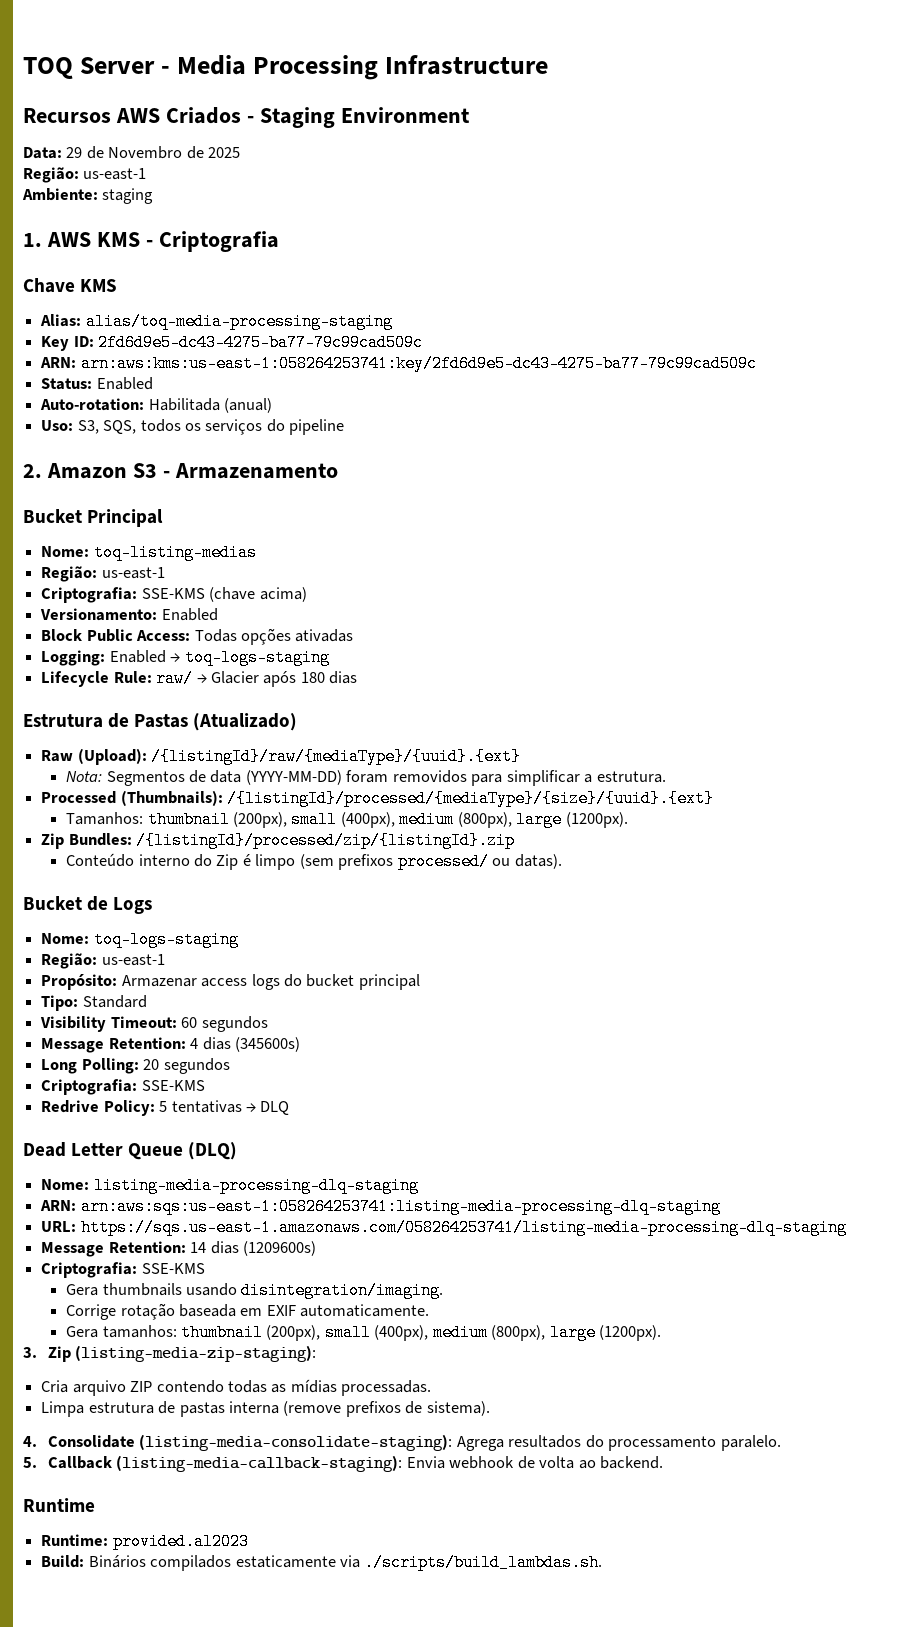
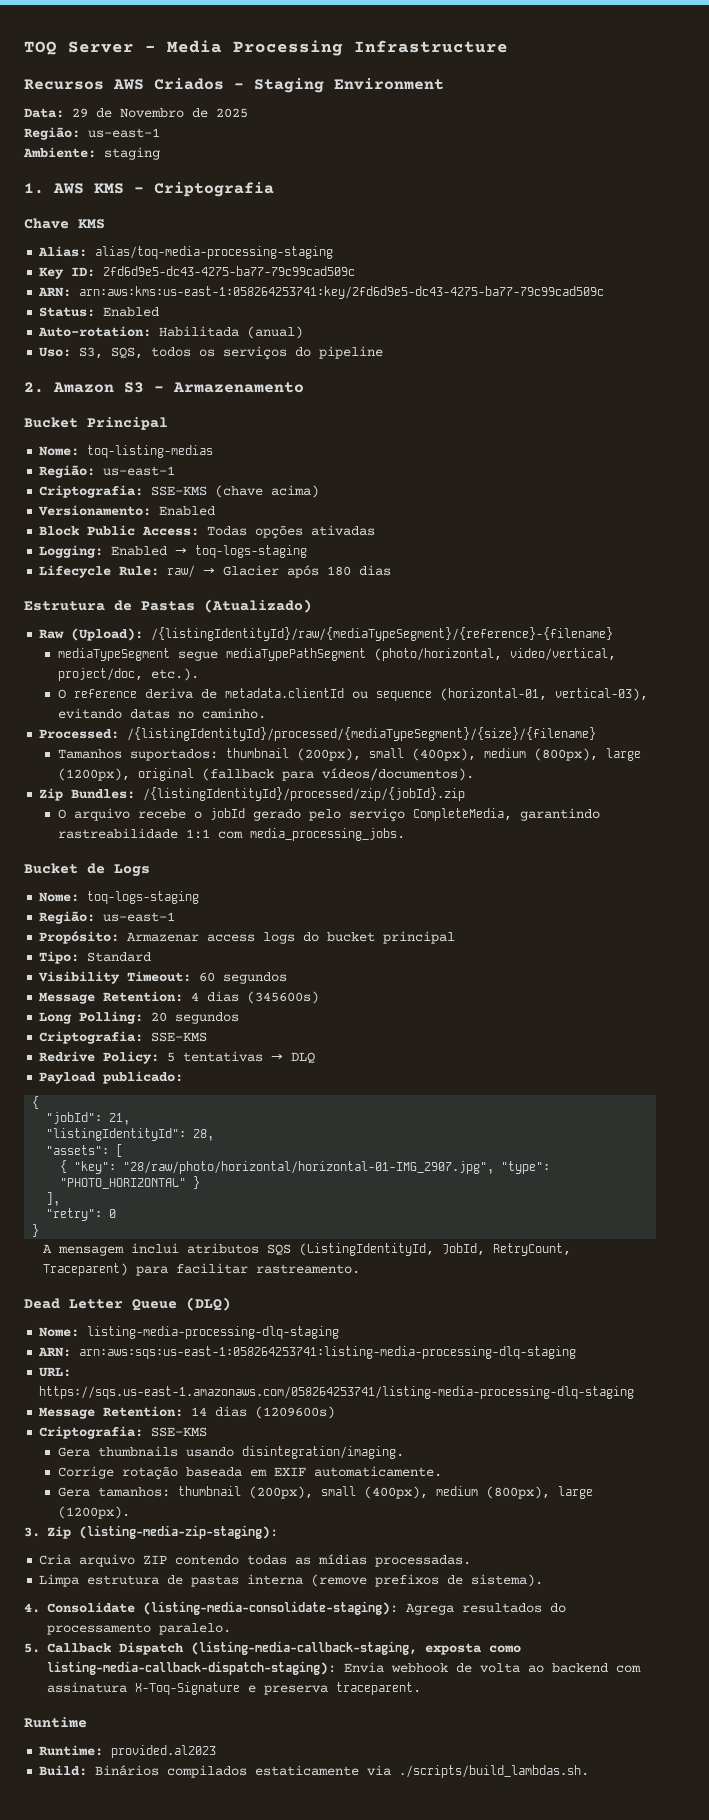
- Raw (Upload): /{listingId}/raw/{mediaType}/{uuid}.{ext}
- Nota: Segmentos de data (YYYY-MM-DD) foram removidos para simplificar a estrutura.
- Processed (Thumbnails): /{listingId}/processed/{mediaType}/{size}/{uuid}.{ext}
- Tamanhos: thumbnail (200px), small (400px), medium (800px), large (1200px).
- Zip Bundles: /{listingId}/processed/zip/{listingId}.zip
- Conteúdo interno do Zip é limpo (sem prefixos processed/ ou datas).
+ Raw (Upload): /{listingIdentityId}/raw/{mediaTypeSegment}/{reference}-{filename}
+ mediaTypeSegment segue mediaTypePathSegment (photo/horizontal, video/vertical, project/doc, etc.).
+ O reference deriva de metadata.clientId ou sequence (horizontal-01, vertical-03), evitando datas no caminho.
+ Processed: /{listingIdentityId}/processed/{mediaTypeSegment}/{size}/{filename}
+ Tamanhos suportados: thumbnail (200px), small (400px), medium (800px), large (1200px), original (fallback para vídeos/documentos).
+ Zip Bundles: /{listingIdentityId}/processed/zip/{jobId}.zip
+ O arquivo recebe o jobId gerado pelo serviço CompleteMedia, garantindo rastreabilidade 1:1 com media_processing_jobs.
+ Payload publicado:
+ {
+ "jobId": 21,
+ "listingIdentityId": 28,
+ "assets": [
+ { "key": "28/raw/photo/horizontal/horizontal-01-IMG_2907.jpg", "type": "PHOTO_HORIZONTAL" }
+ ],
+ "retry": 0
+ }
+ A mensagem inclui atributos SQS (ListingIdentityId, JobId, RetryCount, Traceparent) para facilitar rastreamento.
- 5. Callback (listing-media-callback-staging): Envia webhook de volta ao backend.
+ 5. Callback Dispatch (listing-media-callback-staging, exposta como listing-media-callback-dispatch-staging): Envia webhook de volta ao backend com assinatura X-Toq-Signature e preserva traceparent.

